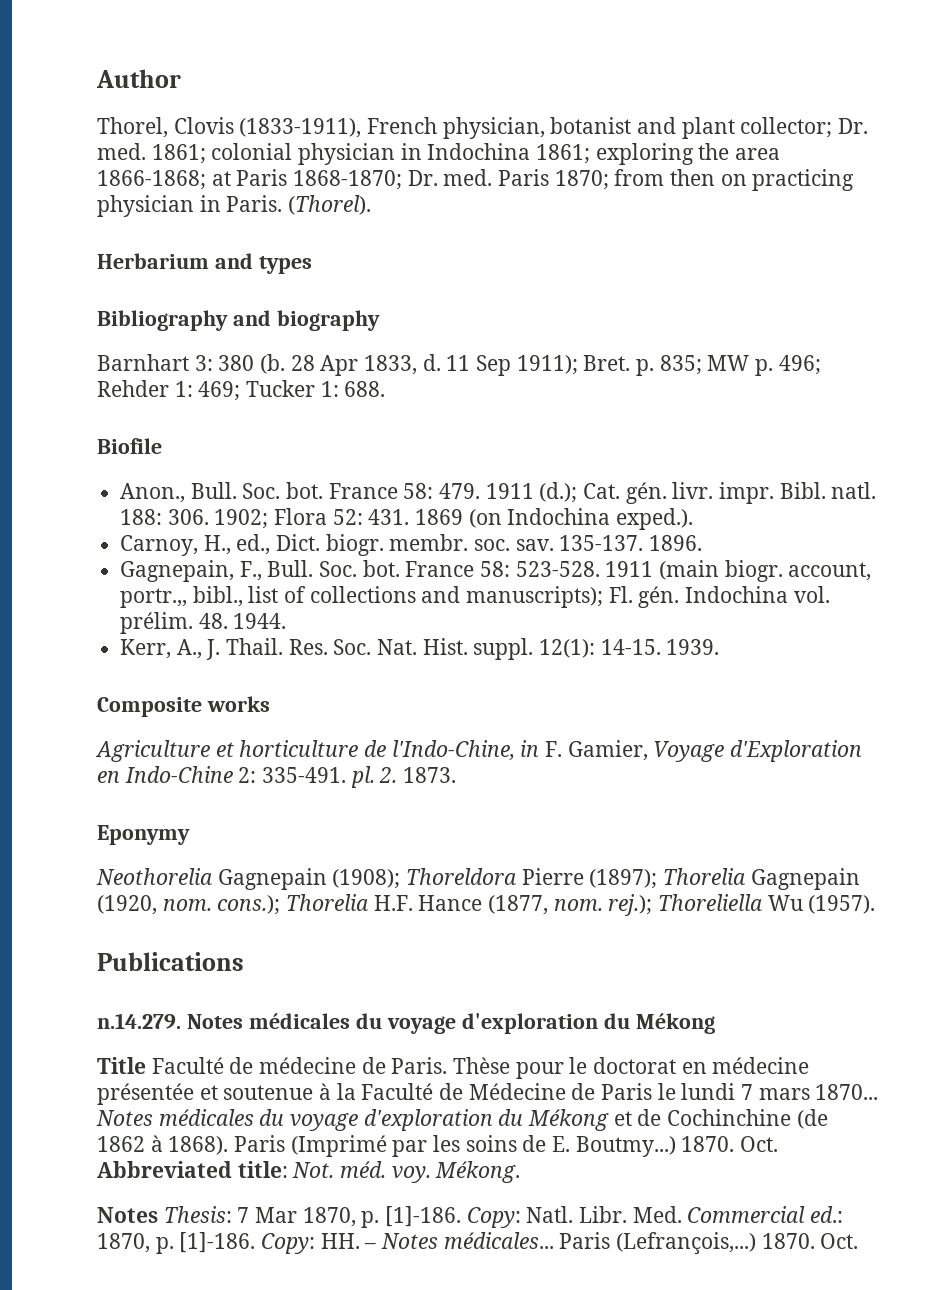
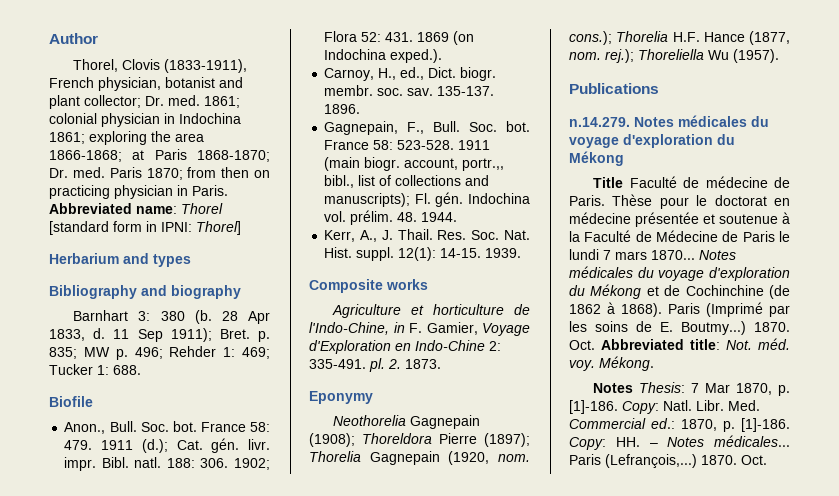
- (Thorel).
+ Abbreviated name: Thorel [standard form in IPNI: Thorel]

